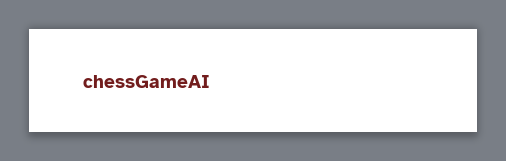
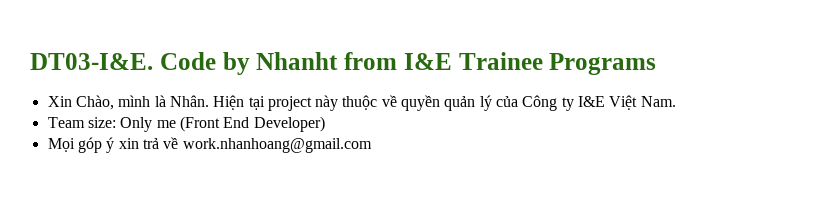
- chessGameAI
+ DT03-I&E. Code by Nhanht from I&E Trainee Programs
+ Xin Chào, mình là Nhân. Hiện tại project này thuộc về quyền quản lý của Công ty I&E Việt Nam.
+ Team size: Only me (Front End Developer)
+ Mọi góp ý xin trả về work.nhanhoang@gmail.com

